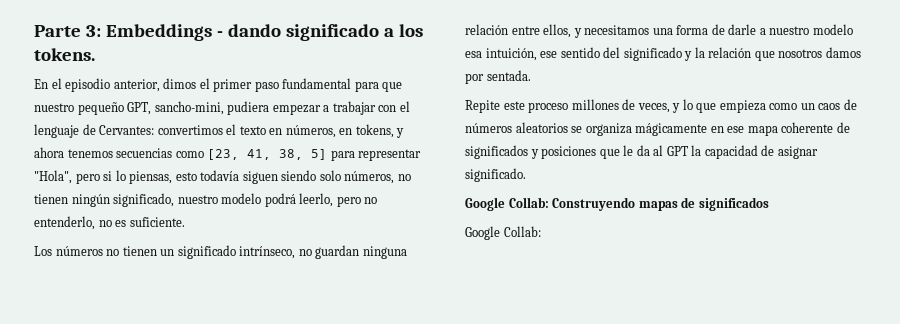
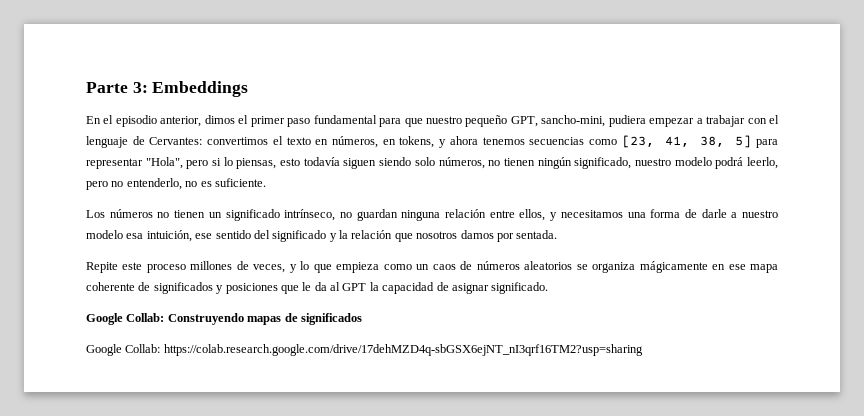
- Parte 3: Embeddings - dando significado a los tokens.
+ Parte 3: Embeddings
  Google Collab: Construyendo mapas de significados
- Google Collab:
+ Google Collab: https://colab.research.google.com/drive/17dehMZD4q-sbGSX6ejNT_nI3qrf16TM2?usp=sharing

